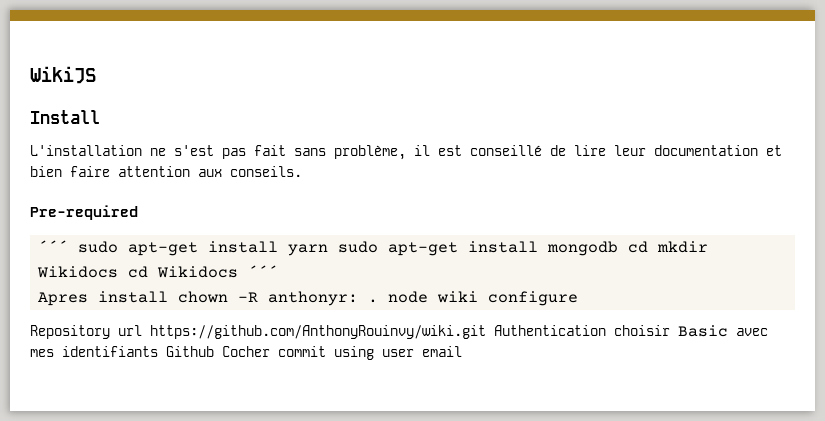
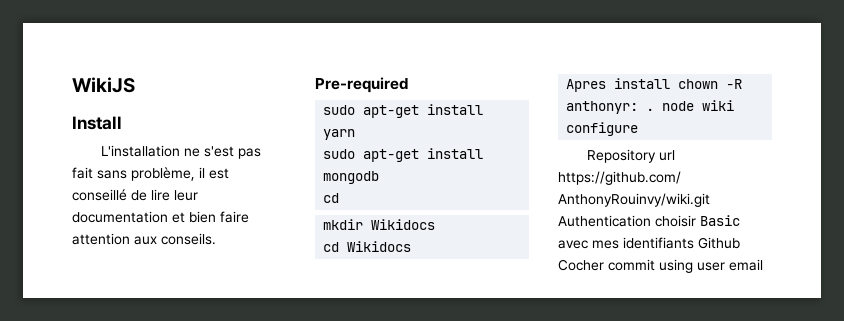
- ´´´ sudo apt-get install yarn sudo apt-get install mongodb cd mkdir Wikidocs cd Wikidocs ´´´
+ sudo apt-get install yarn
+ sudo apt-get install mongodb
+ cd
+ mkdir Wikidocs
+ cd Wikidocs

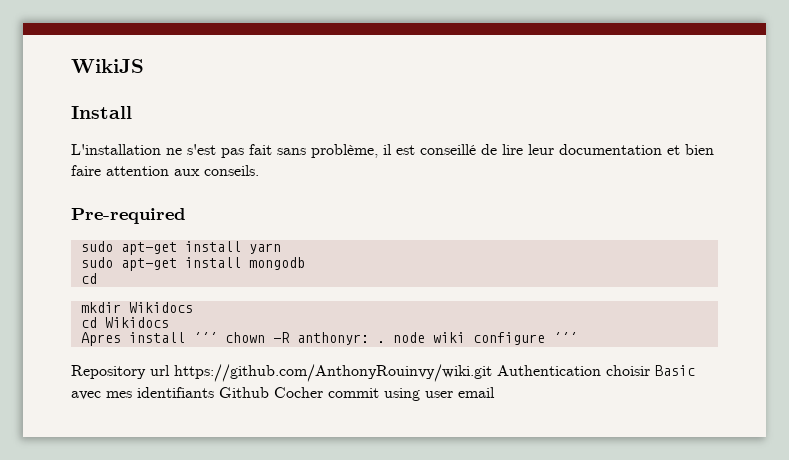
- Apres install chown -R anthonyr: . node wiki configure
+ Apres install ´´´ chown -R anthonyr: . node wiki configure ´´´

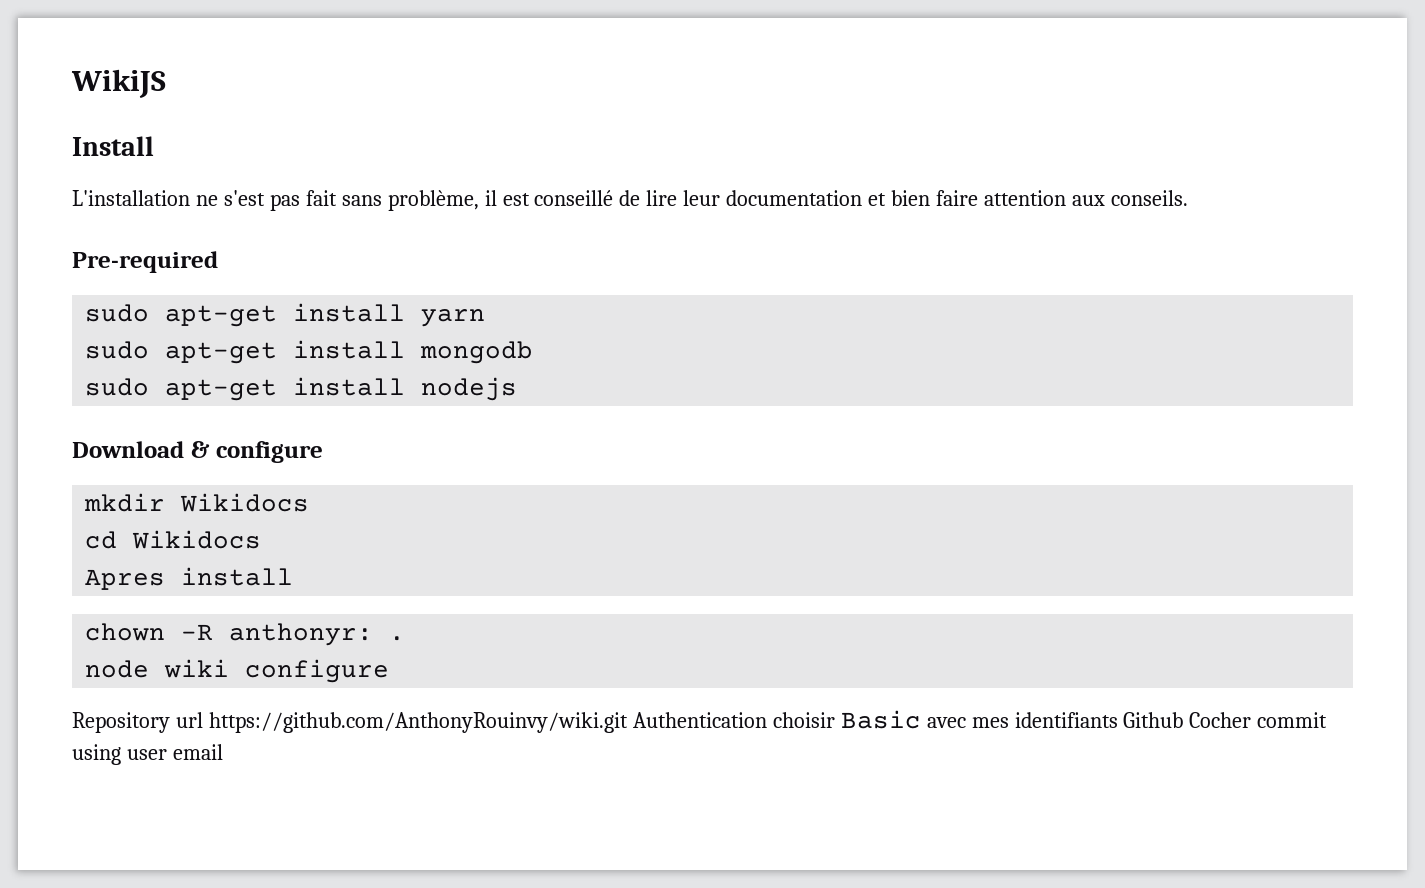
  sudo apt-get install mongodb
- cd
+ sudo apt-get install nodejs
+ Download & configure
- Apres install ´´´ chown -R anthonyr: . node wiki configure ´´´
+ Apres install
+ chown -R anthonyr: .
+ node wiki configure

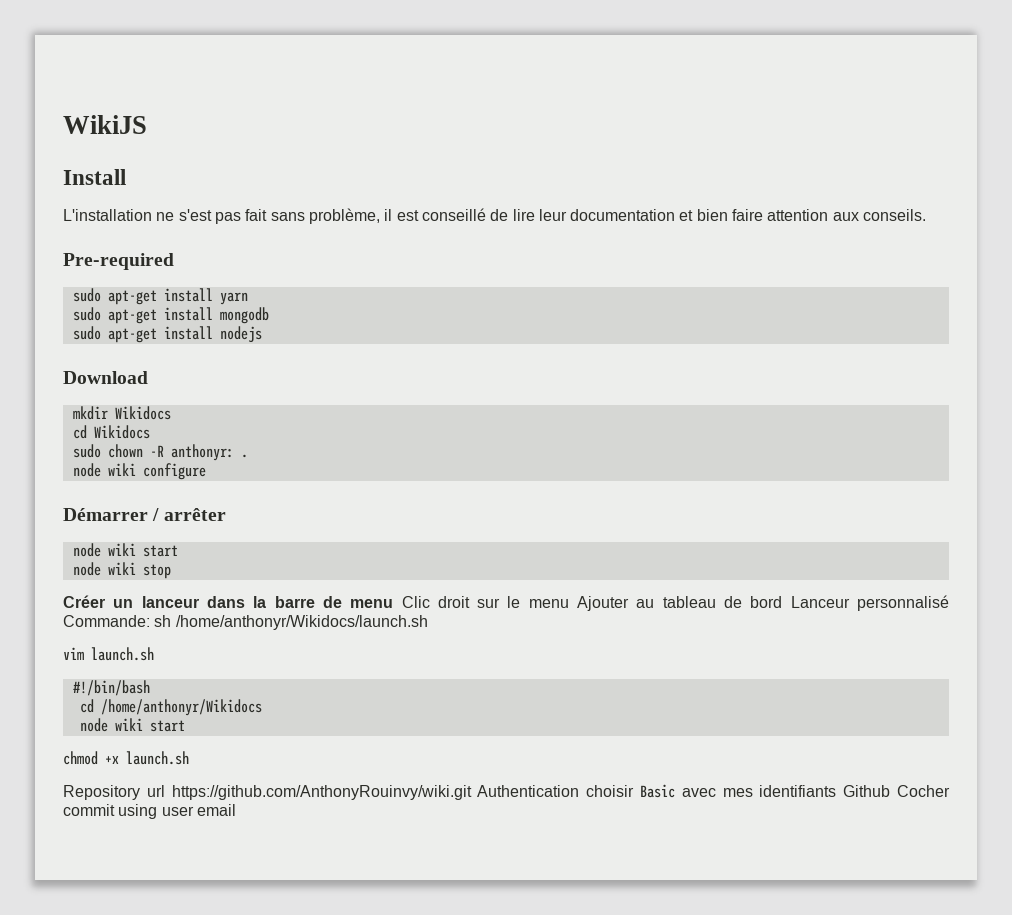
- Download & configure
+ Download
- Apres install
- chown -R anthonyr: .
+ sudo chown -R anthonyr: .
+ Démarrer / arrêter
+ node wiki start
+ node wiki stop
+ Créer un lanceur dans la barre de menu Clic droit sur le menu Ajouter au tableau de bord Lanceur personnalisé Commande: sh /home/anthonyr/Wikidocs/launch.sh
+ vim launch.sh
+ #!/bin/bash
+ cd /home/anthonyr/Wikidocs
+ node wiki start
+ chmod +x launch.sh

